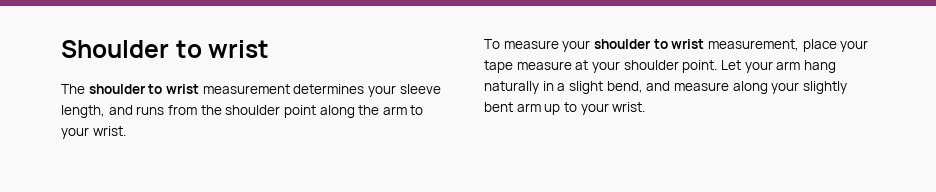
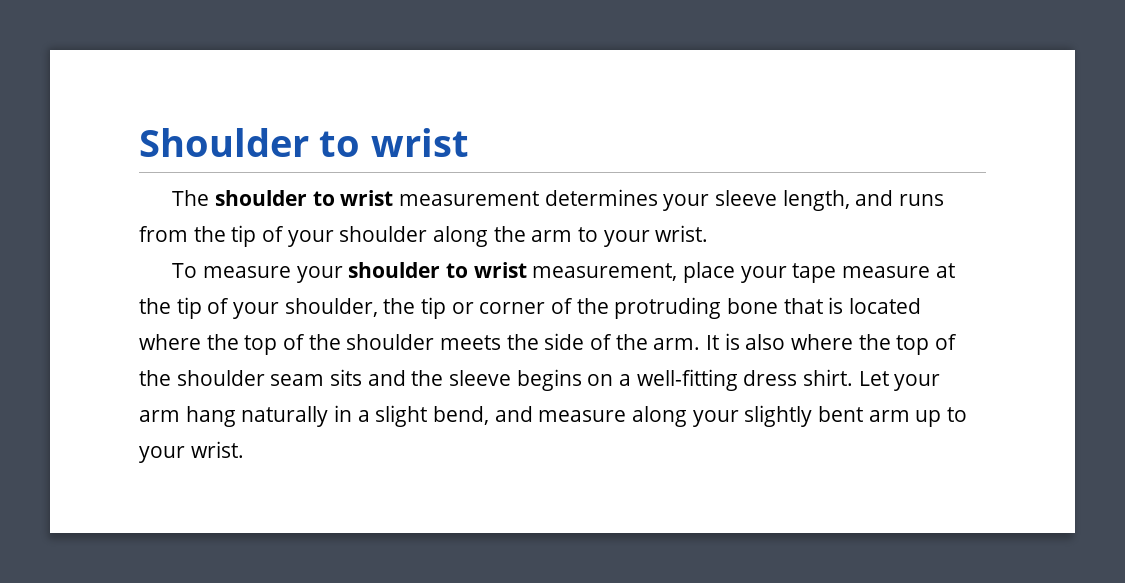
- The shoulder to wrist measurement determines your sleeve length, and runs from the shoulder point along the arm to your wrist.
+ The shoulder to wrist measurement determines your sleeve length, and runs from the tip of your shoulder along the arm to your wrist.
- To measure your shoulder to wrist measurement, place your tape measure at your shoulder point.
+ To measure your shoulder to wrist measurement, place your tape measure at the tip of your shoulder, the tip or corner of the protruding bone that is located where the top of the shoulder meets the side of the arm. It is also where the top of the shoulder seam sits and the sleeve begins on a well-fitting dress shirt.

